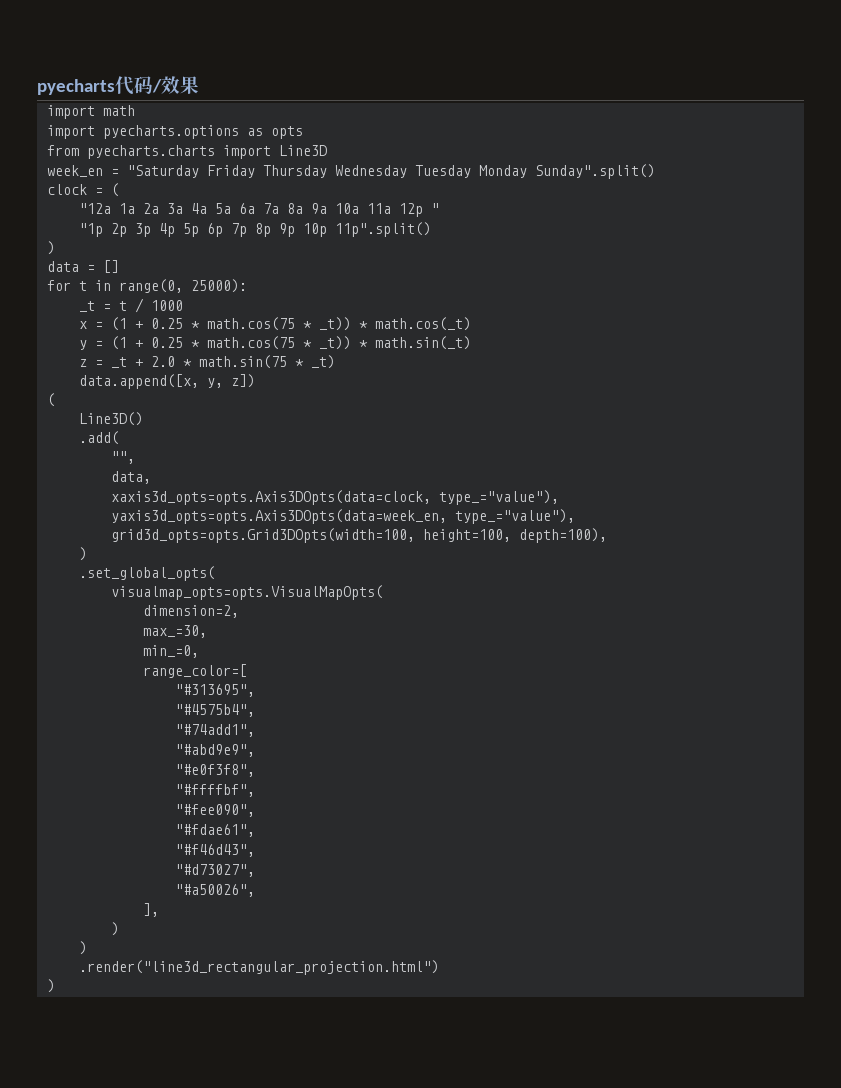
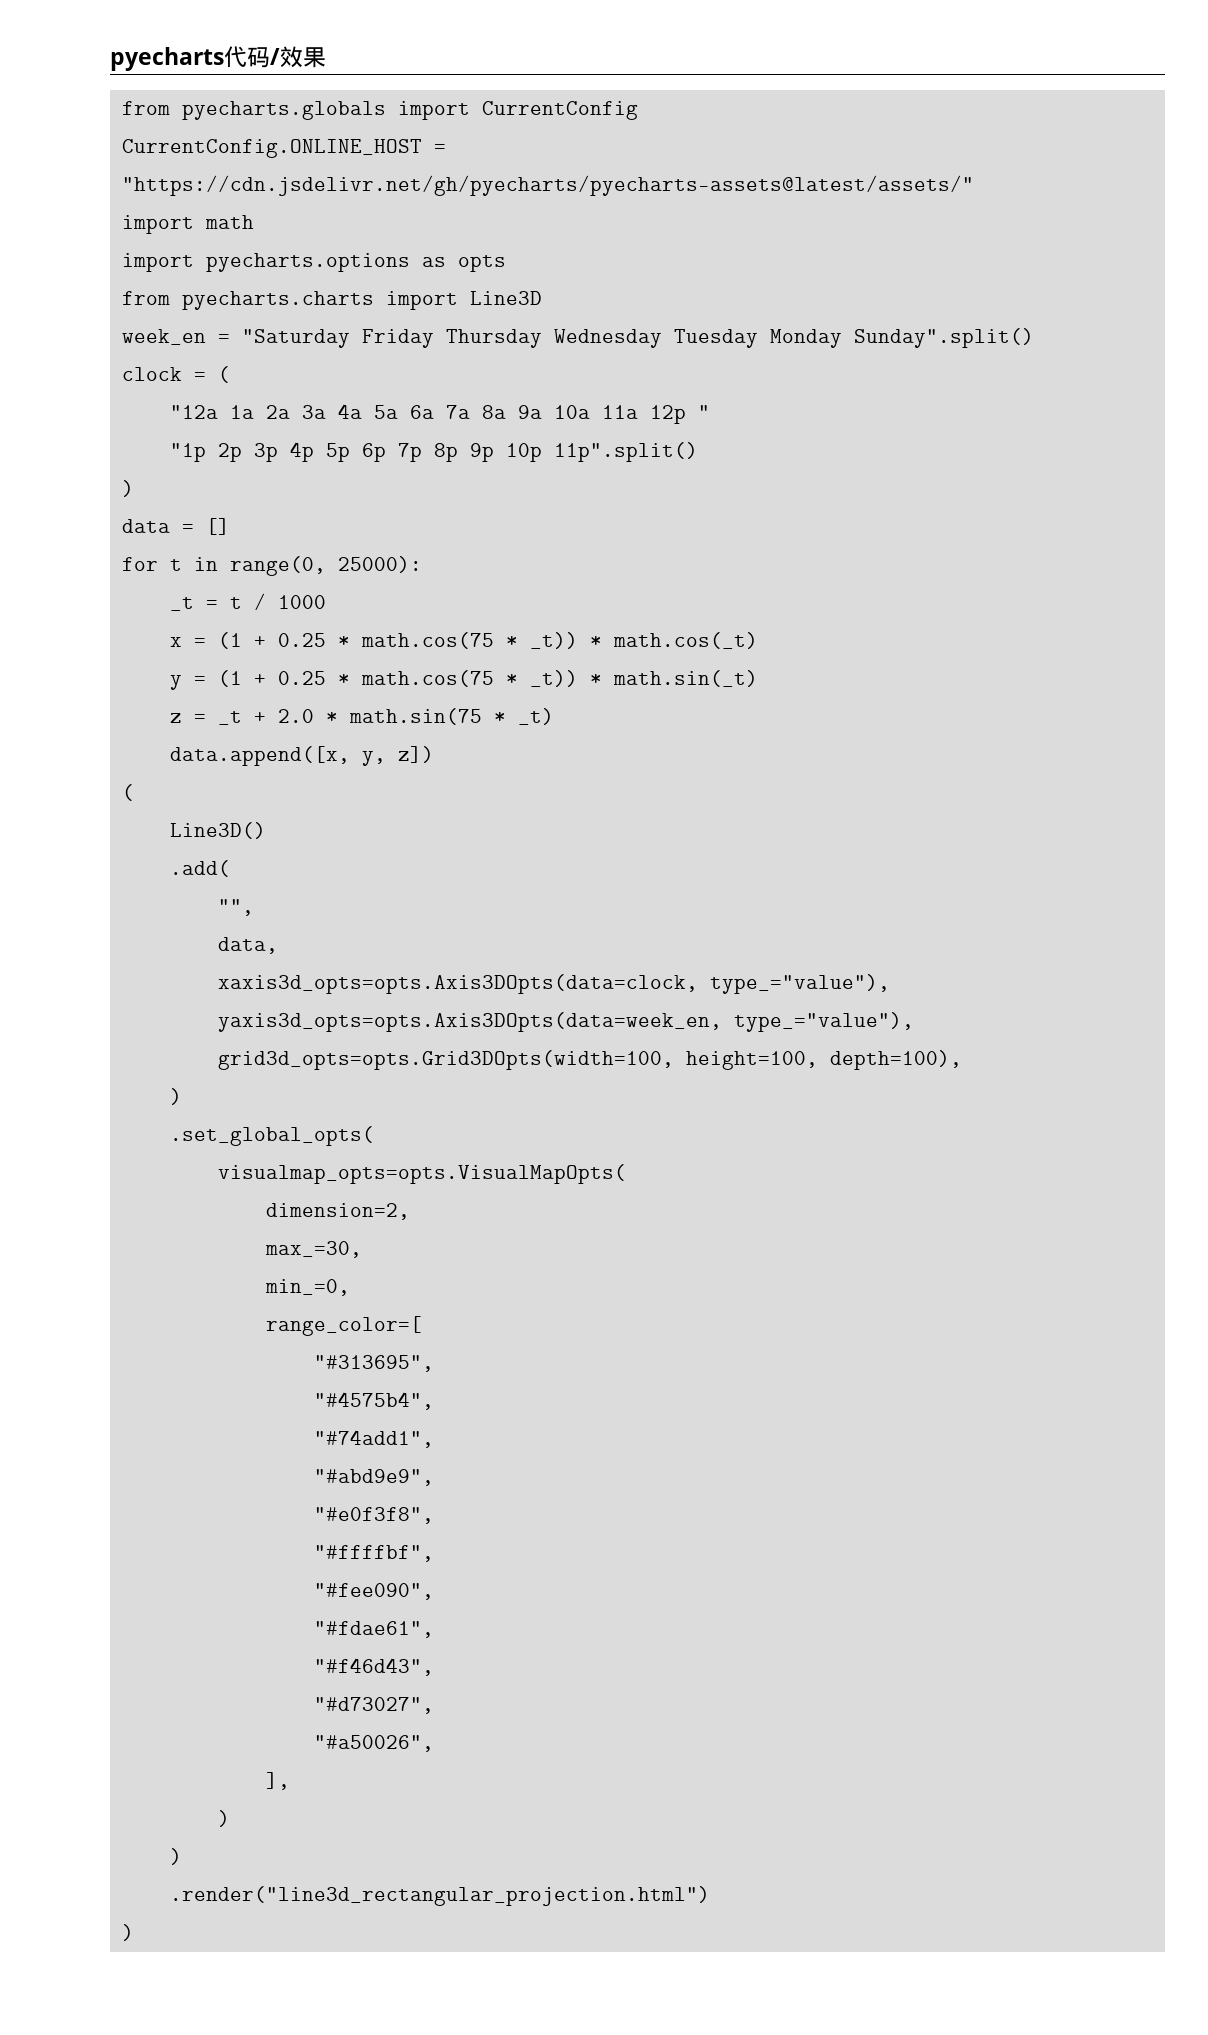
+ from pyecharts.globals import CurrentConfig
+ CurrentConfig.ONLINE_HOST = "https://cdn.jsdelivr.net/gh/pyecharts/pyecharts-assets@latest/assets/"

